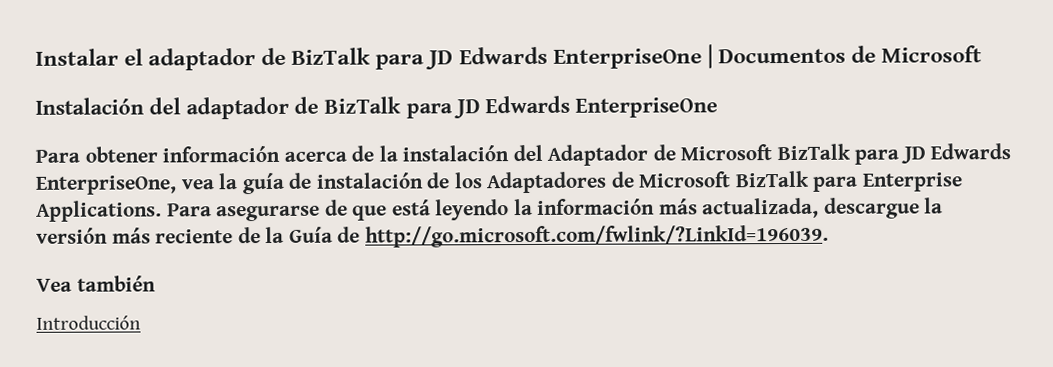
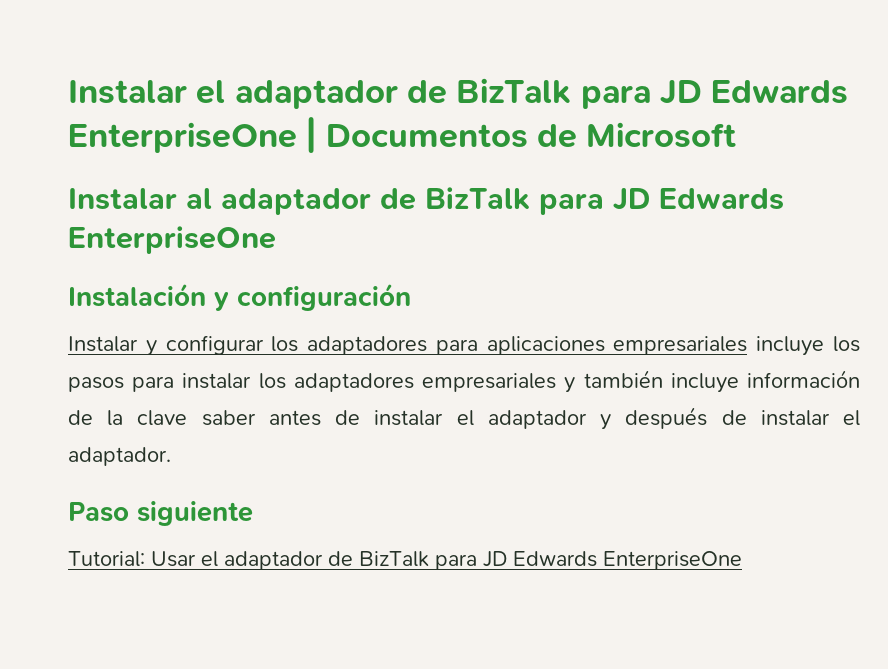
- Instalación del adaptador de BizTalk para JD Edwards EnterpriseOne
+ Instalar al adaptador de BizTalk para JD Edwards EnterpriseOne
- Para obtener información acerca de la instalación del Adaptador de Microsoft BizTalk para JD Edwards EnterpriseOne, vea la guía de instalación de los Adaptadores de Microsoft BizTalk para Enterprise Applications. Para asegurarse de que está leyendo la información más actualizada, descargue la versión más reciente de la Guía de http://go.microsoft.com/fwlink/?LinkId=196039.
- Vea también
- Introducción
+ Instalación y configuración
+ Instalar y configurar los adaptadores para aplicaciones empresariales incluye los pasos para instalar los adaptadores empresariales y también incluye información de la clave saber antes de instalar el adaptador y después de instalar el adaptador.
+ Paso siguiente
+ Tutorial: Usar el adaptador de BizTalk para JD Edwards EnterpriseOne

